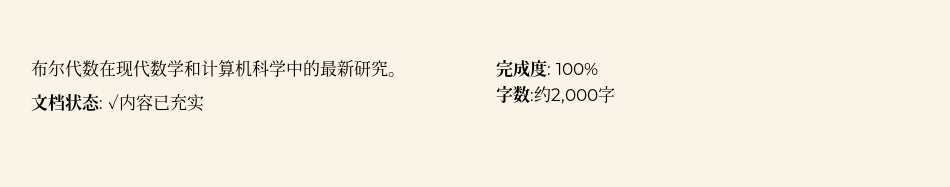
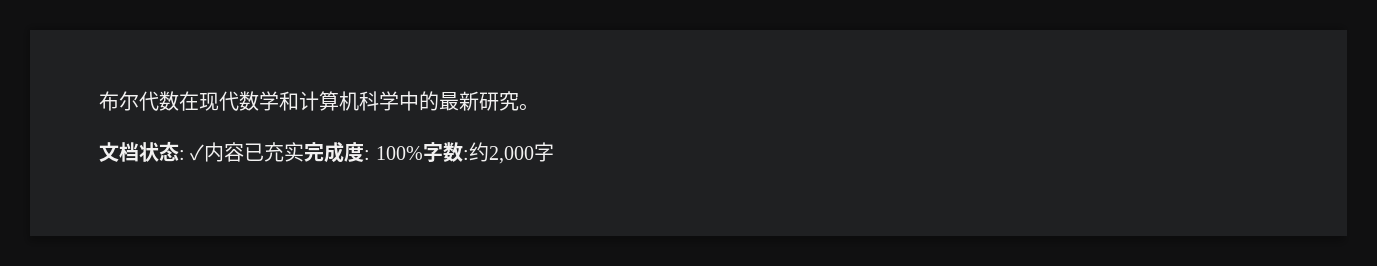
- 文档状态: ✓内容已充实
- 完成度: 100%
- 字数:约2,000字
+ 文档状态: ✓内容已充实完成度: 100%字数:约2,000字

